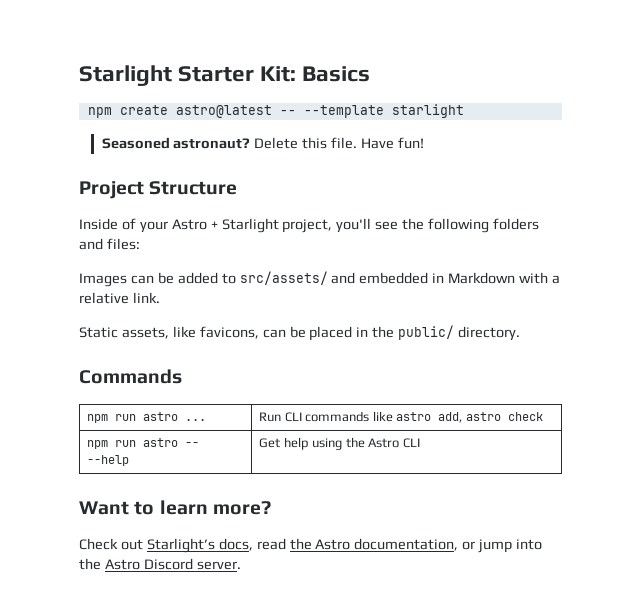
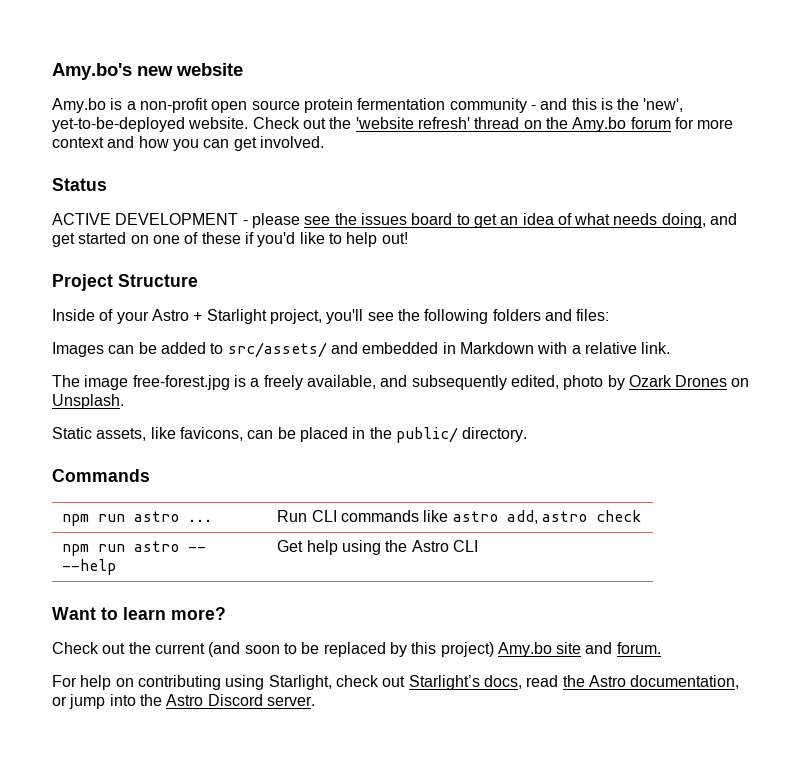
- Starlight Starter Kit: Basics
- npm create astro@latest -- --template starlight
- Seasoned astronaut? Delete this file. Have fun!
+ Amy.bo's new website
+ Amy.bo is a non-profit open source protein fermentation community - and this is the 'new', yet-to-be-deployed website. Check out the 'website refresh' thread on the Amy.bo forum for more context and how you can get involved.
+ Status
+ ACTIVE DEVELOPMENT - please see the issues board to get an idea of what needs doing, and get started on one of these if you'd like to help out!
+ The image free-forest.jpg is a freely available, and subsequently edited, photo by Ozark Drones on Unsplash.
- Check out Starlight’s docs, read the Astro documentation, or jump into the Astro Discord server.
+ Check out the current (and soon to be replaced by this project) Amy.bo site and forum.
+ For help on contributing using Starlight, check out Starlight’s docs, read the Astro documentation, or jump into the Astro Discord server.

